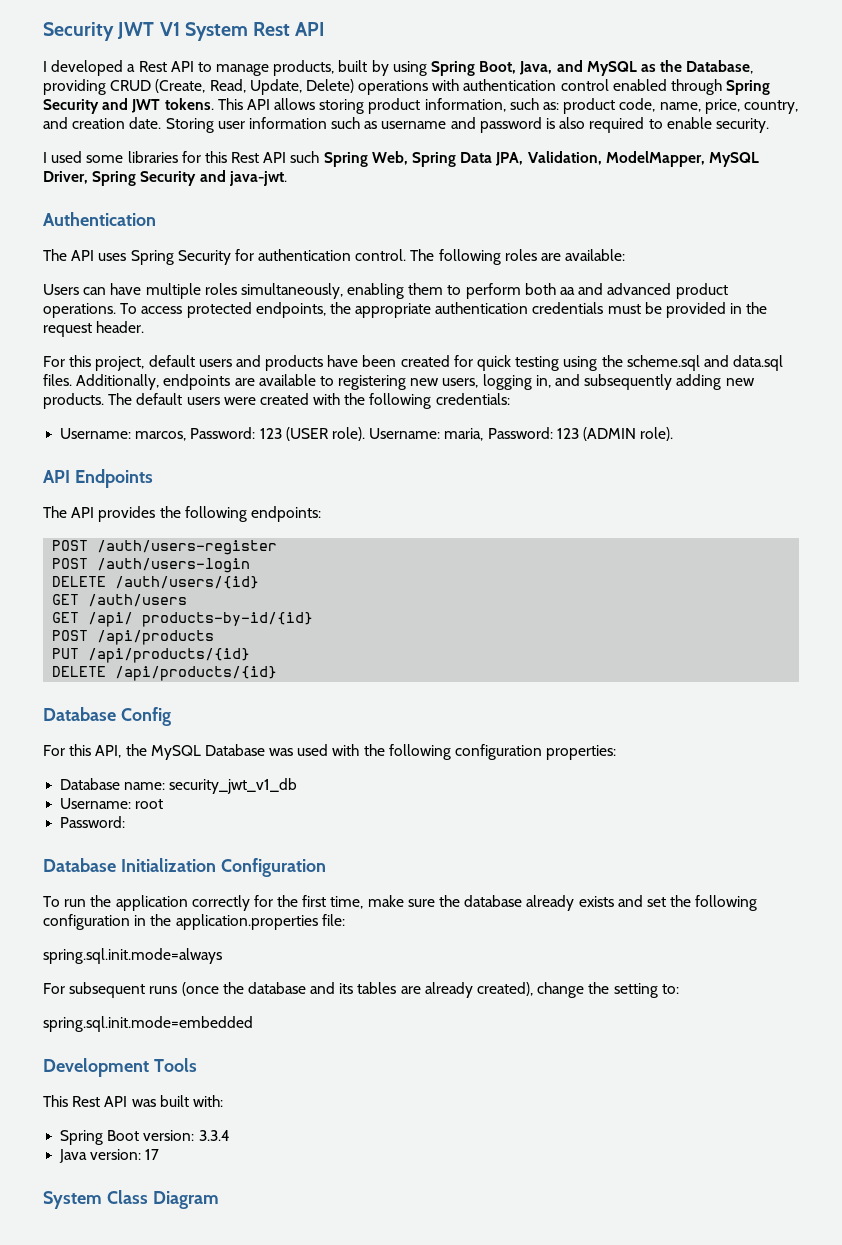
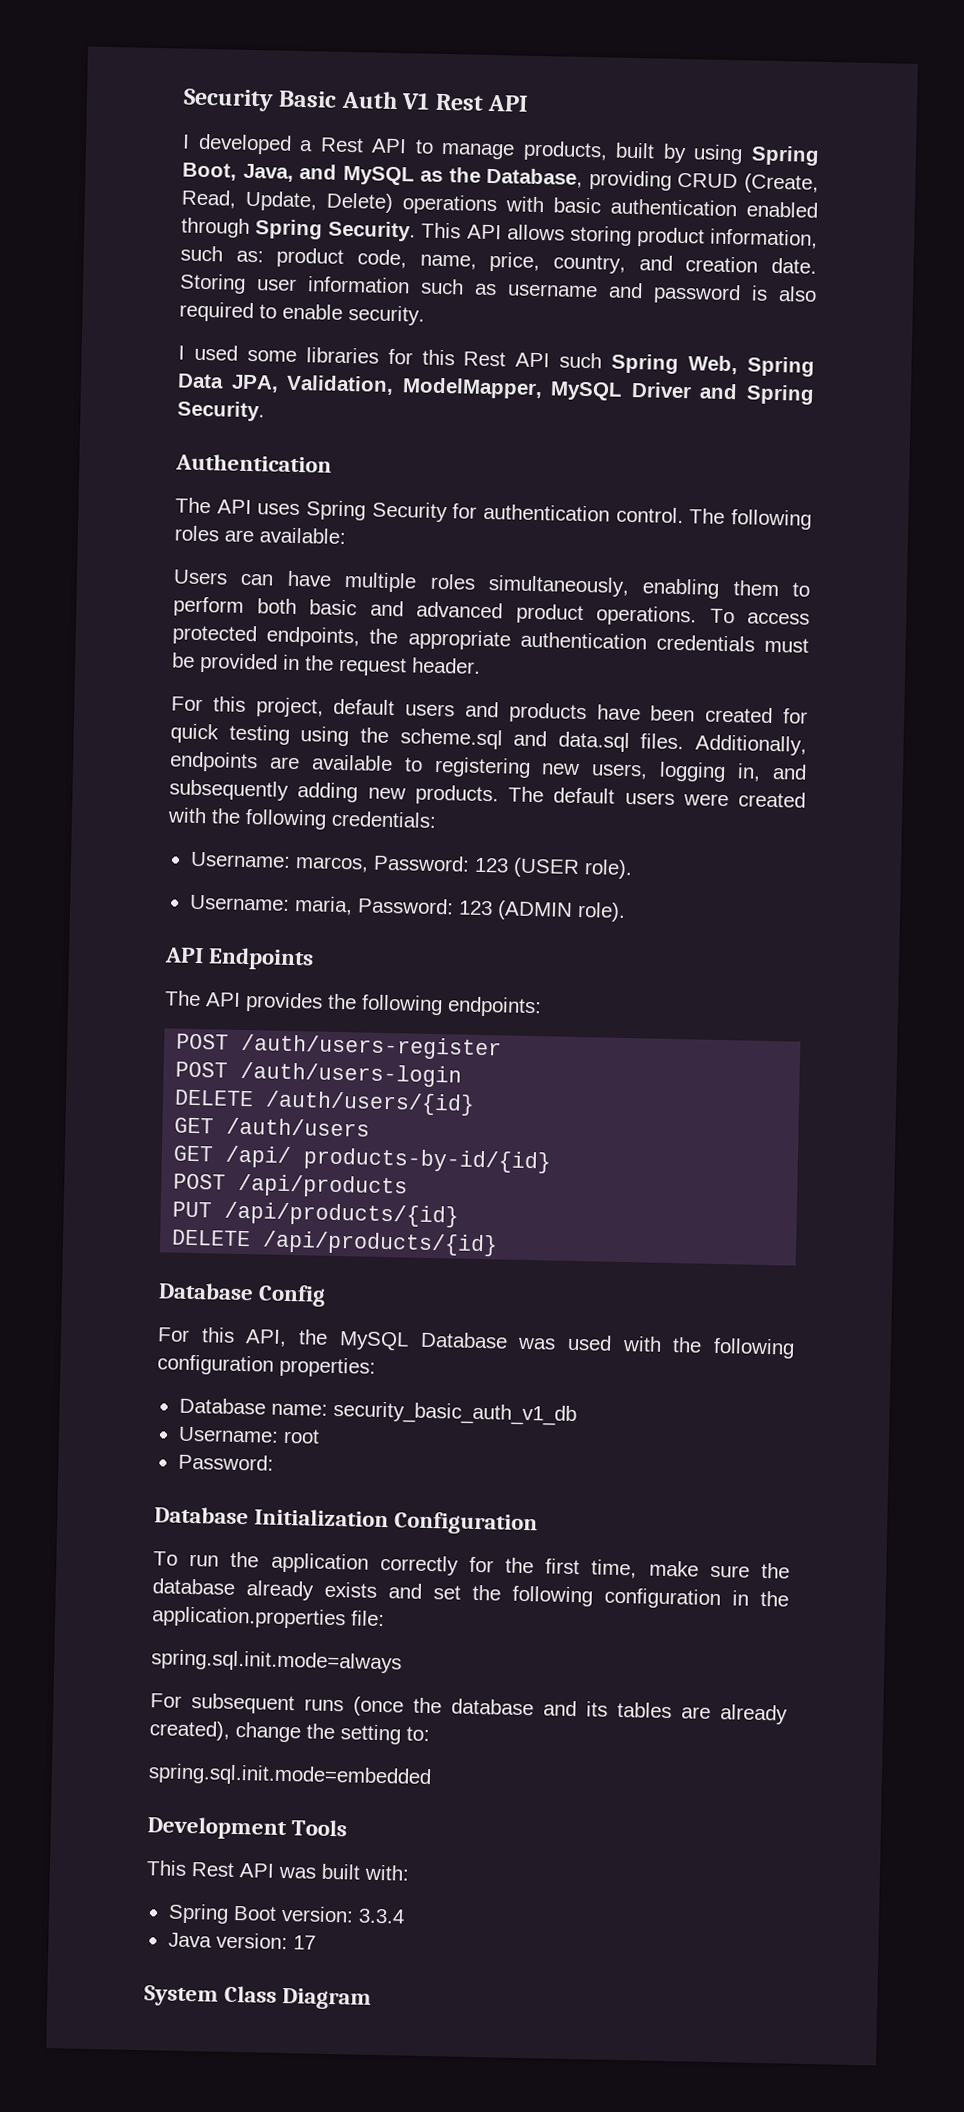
- Security JWT V1 System Rest API
+ Security Basic Auth V1 Rest API
- I developed a Rest API to manage products, built by using Spring Boot, Java, and MySQL as the Database, providing CRUD (Create, Read, Update, Delete) operations with authentication control enabled through Spring Security and JWT tokens.
+ I developed a Rest API to manage products, built by using Spring Boot, Java, and MySQL as the Database, providing CRUD (Create, Read, Update, Delete) operations with basic authentication enabled through Spring Security.
- I used some libraries for this Rest API such Spring Web, Spring Data JPA, Validation, ModelMapper, MySQL Driver, Spring Security and java-jwt.
+ I used some libraries for this Rest API such Spring Web, Spring Data JPA, Validation, ModelMapper, MySQL Driver and Spring Security.
- Users can have multiple roles simultaneously, enabling them to perform both aa and advanced product operations.
+ Users can have multiple roles simultaneously, enabling them to perform both basic and advanced product operations.
- Username: marcos, Password: 123 (USER role). Username: maria, Password: 123 (ADMIN role).
+ Username: marcos, Password: 123 (USER role).
+ Username: maria, Password: 123 (ADMIN role).
- Database name: security_jwt_v1_db
+ Database name: security_basic_auth_v1_db

